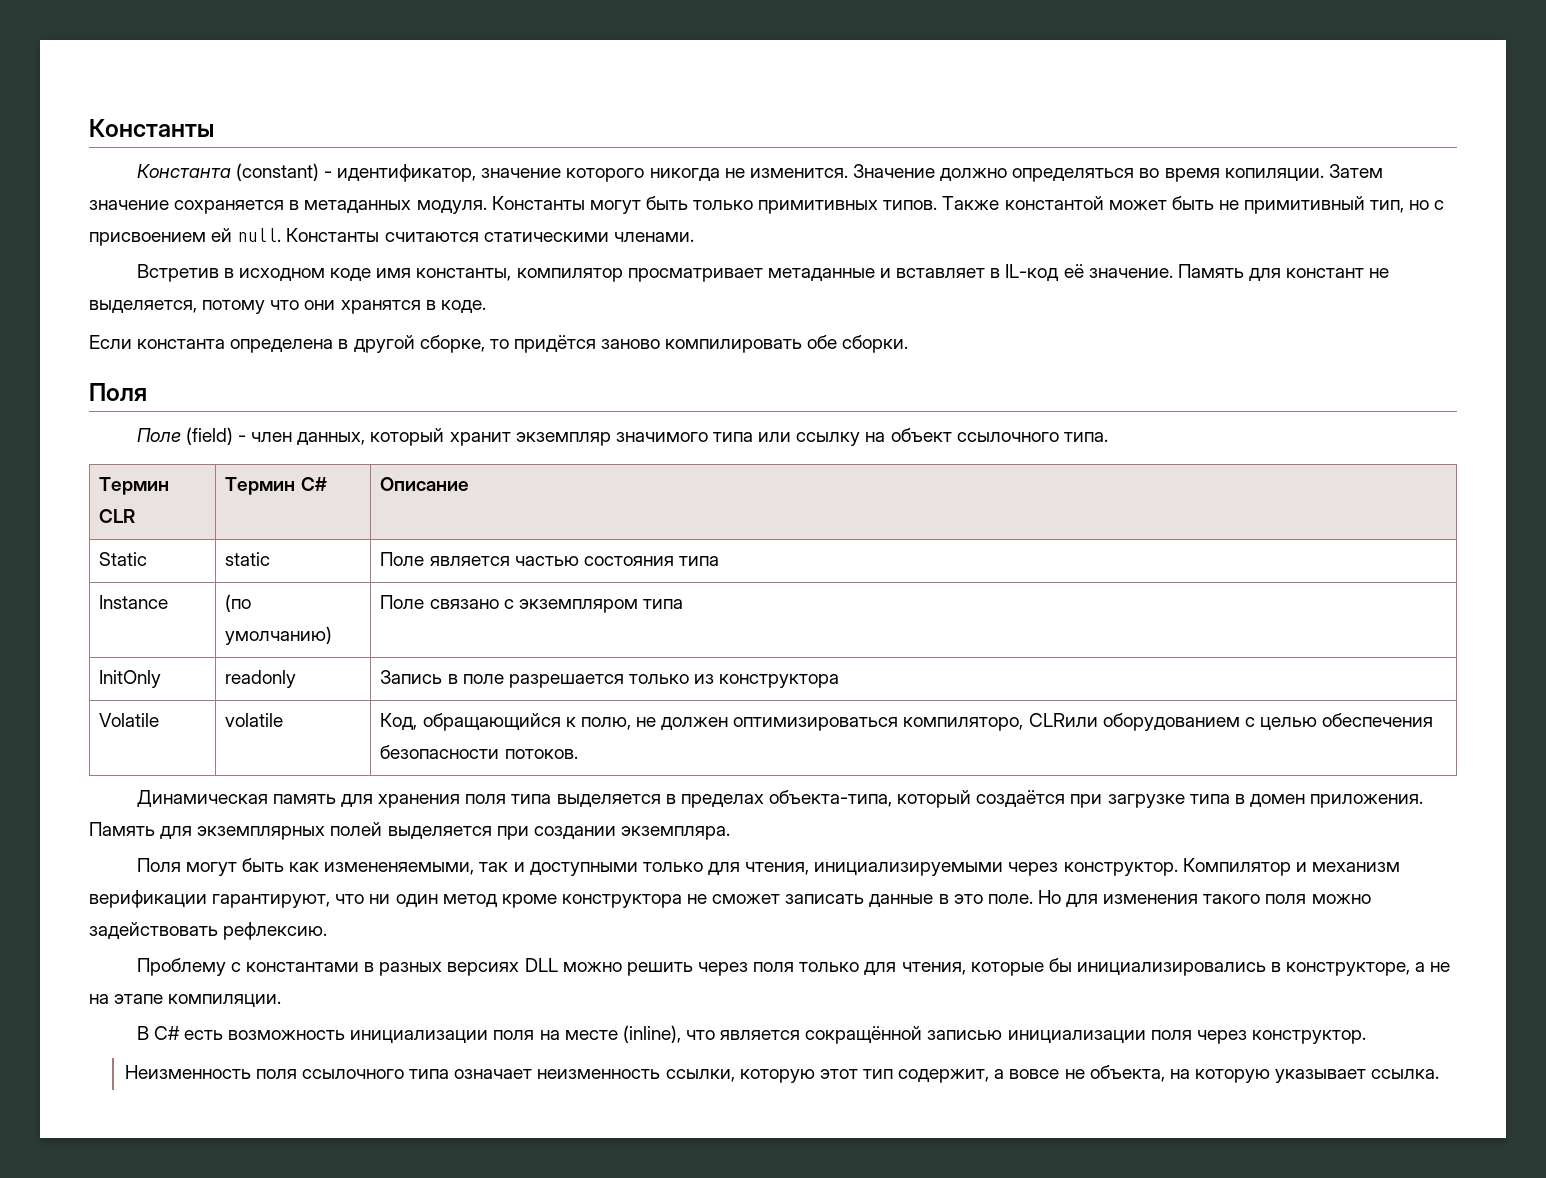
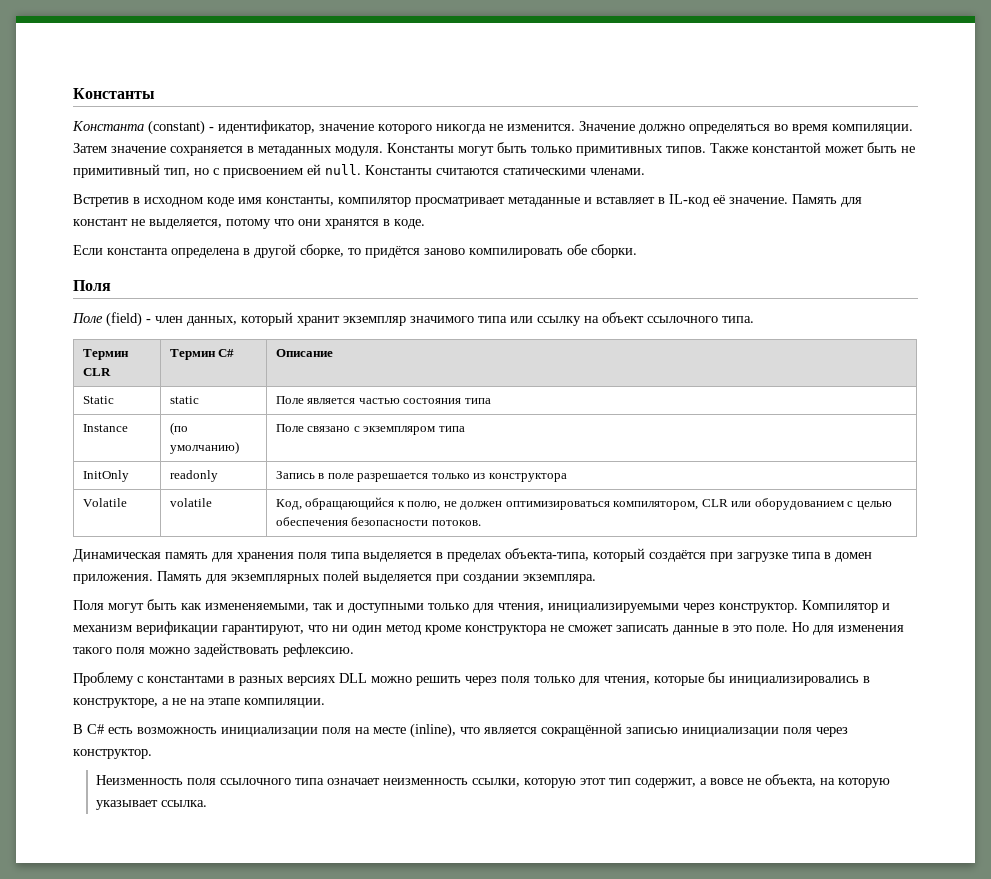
- Значение должно определяться во время копиляции.
+ Значение должно определяться во время компиляции.
- Volatile | volatile | Код, обращающийся к полю, не должен оптимизироваться компиляторо, CLRили оборудованием с целью обеспечения безопасности потоков.
+ Volatile | volatile | Код, обращающийся к полю, не должен оптимизироваться компилятором, CLR или оборудованием с целью обеспечения безопасности потоков.

